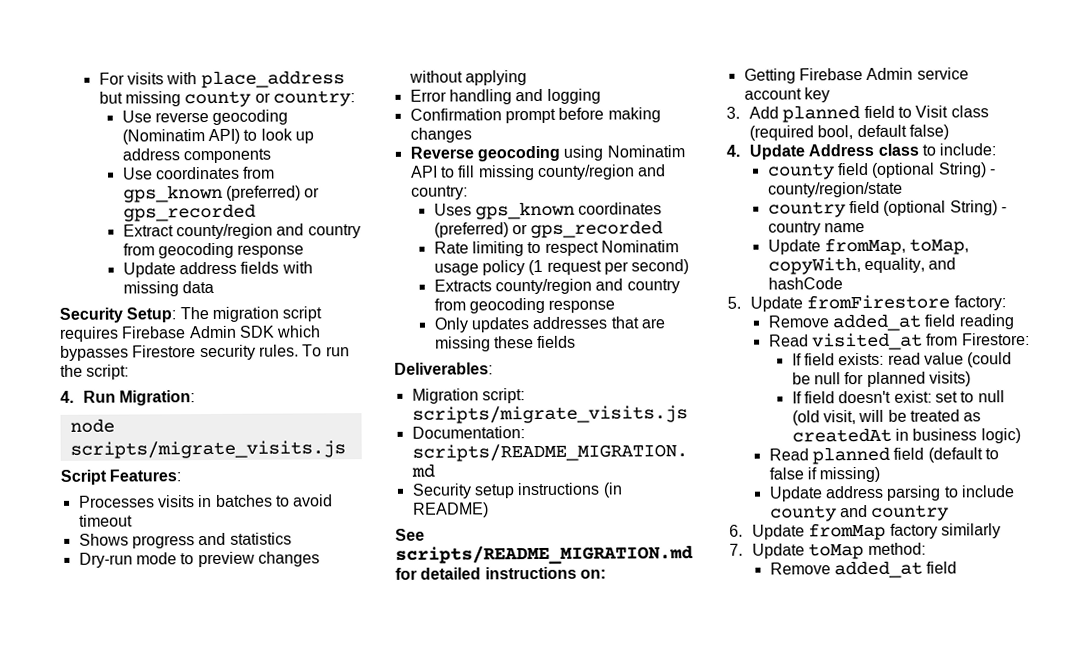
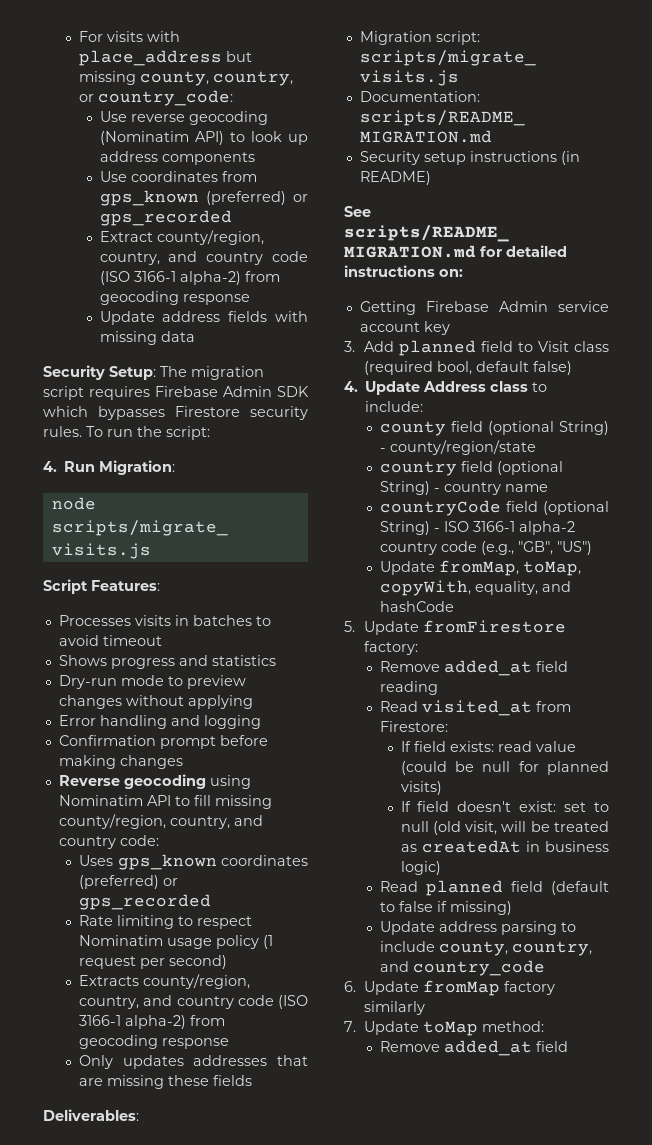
- For visits with place_address but missing county or country:
+ For visits with place_address but missing county, country, or country_code:
- Extract county/region and country from geocoding response
+ Extract county/region, country, and country code (ISO 3166-1 alpha-2) from geocoding response
- Reverse geocoding using Nominatim API to fill missing county/region and country:
+ Reverse geocoding using Nominatim API to fill missing county/region, country, and country code:
- Extracts county/region and country from geocoding response
+ Extracts county/region, country, and country code (ISO 3166-1 alpha-2) from geocoding response
+ countryCode field (optional String) - ISO 3166-1 alpha-2 country code (e.g., "GB", "US")
- Update address parsing to include county and country
+ Update address parsing to include county, country, and country_code

